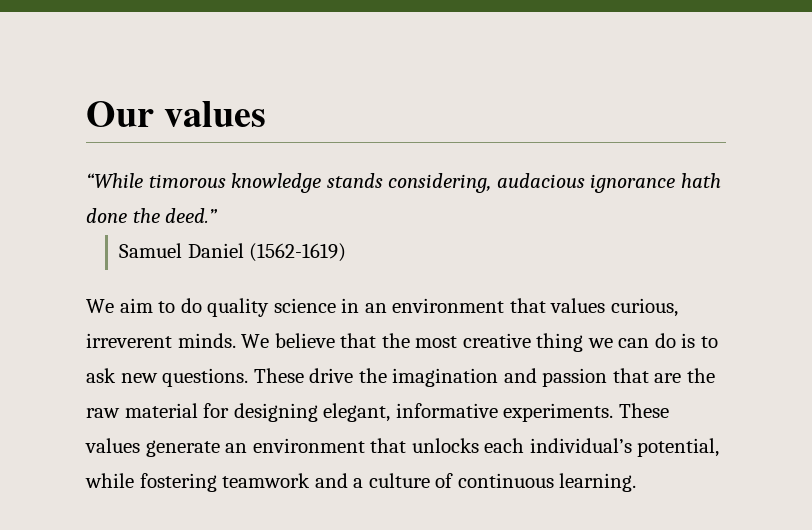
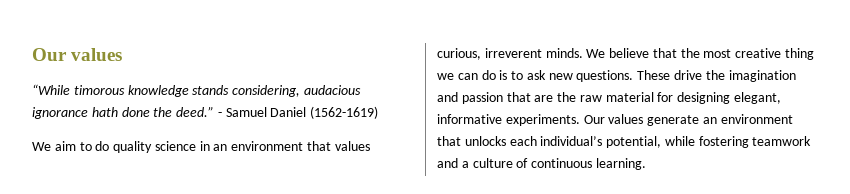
- “While timorous knowledge stands considering, audacious ignorance hath done the deed.”
- Samuel Daniel (1562-1619)
+ “While timorous knowledge stands considering, audacious ignorance hath done the deed.” - Samuel Daniel (1562-1619)
- These values generate an environment that unlocks each individual’s potential, while fostering teamwork and a culture of continuous learning.
+ Our values generate an environment that unlocks each individual’s potential, while fostering teamwork and a culture of continuous learning.

